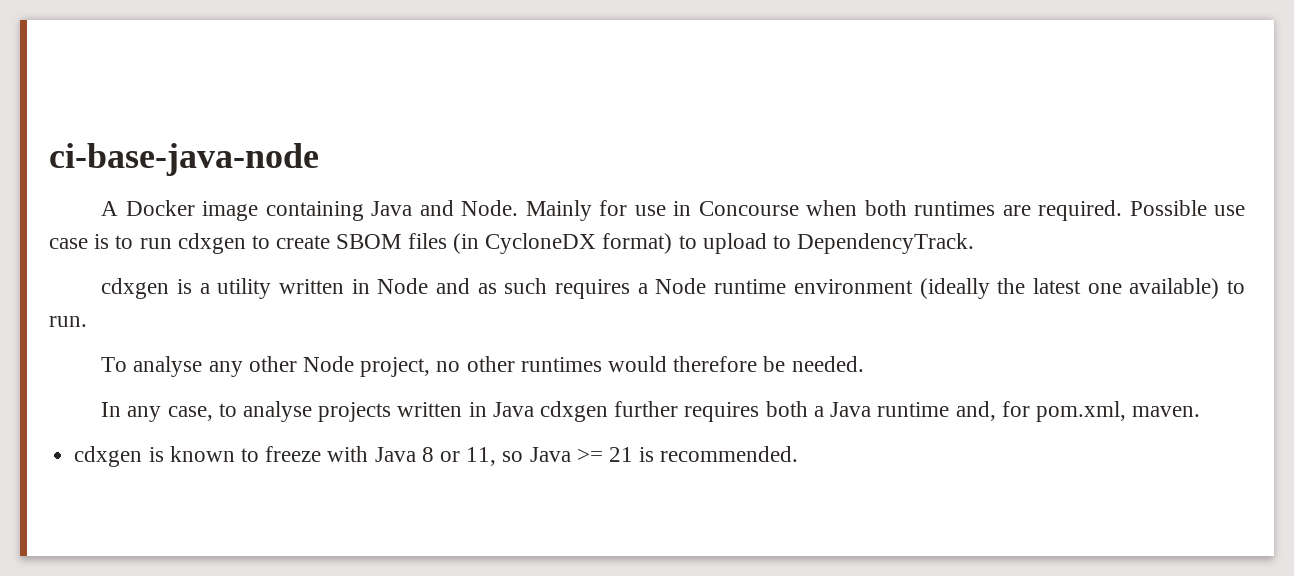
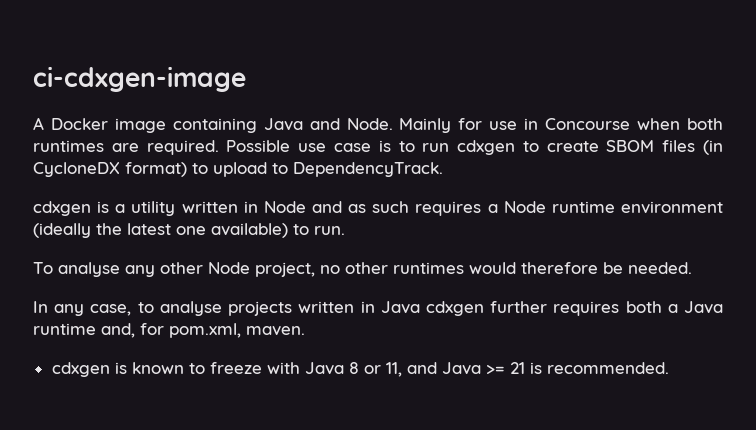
- ci-base-java-node
+ ci-cdxgen-image
- cdxgen is known to freeze with Java 8 or 11, so Java >= 21 is recommended.
+ cdxgen is known to freeze with Java 8 or 11, and Java >= 21 is recommended.

